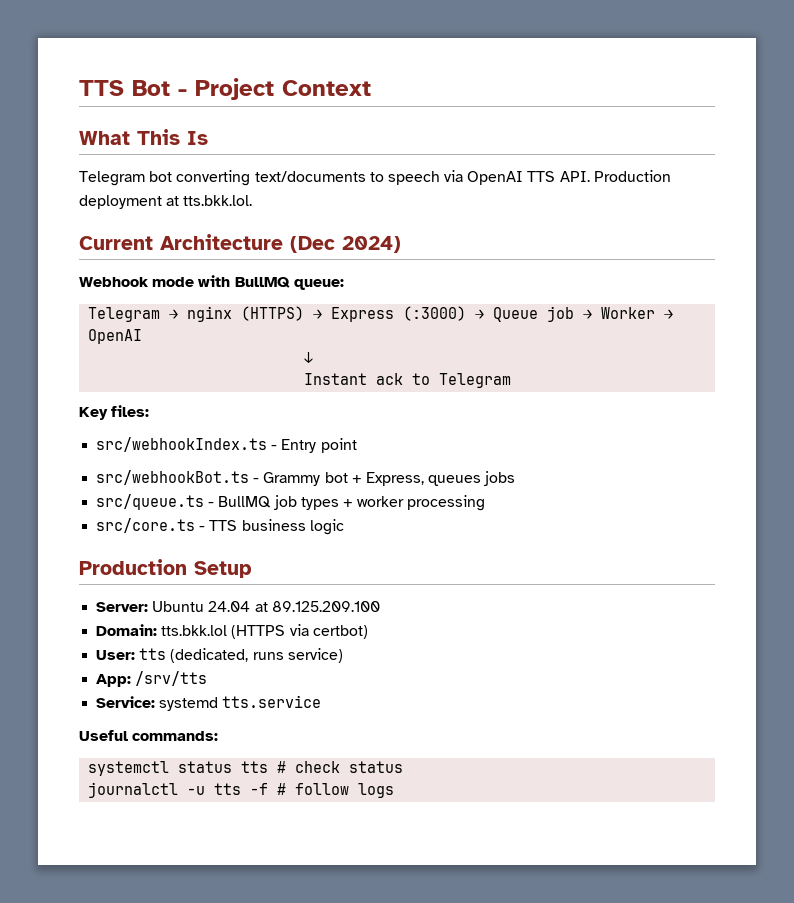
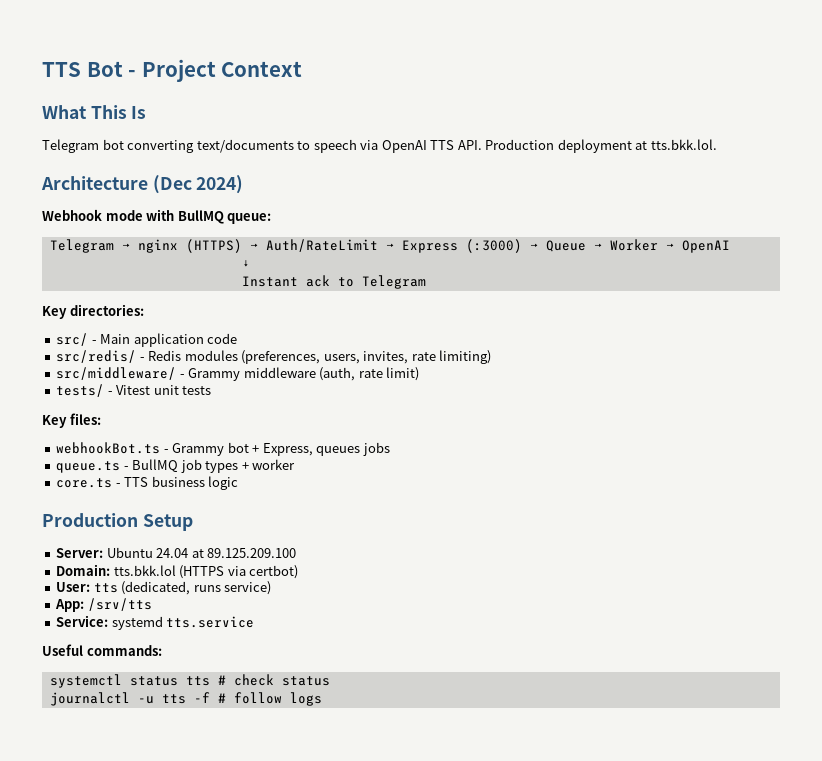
- Current Architecture (Dec 2024)
+ Architecture (Dec 2024)
- Telegram → nginx (HTTPS) → Express (:3000) → Queue job → Worker → OpenAI
+ Telegram → nginx (HTTPS) → Auth/RateLimit → Express (:3000) → Queue → Worker → OpenAI
+ Key directories:
+ src/ - Main application code
+ src/redis/ - Redis modules (preferences, users, invites, rate limiting)
+ src/middleware/ - Grammy middleware (auth, rate limit)
+ tests/ - Vitest unit tests
  Key files:
- src/webhookIndex.ts - Entry point
- src/webhookBot.ts - Grammy bot + Express, queues jobs
+ webhookBot.ts - Grammy bot + Express, queues jobs
- src/queue.ts - BullMQ job types + worker processing
- src/core.ts - TTS business logic
+ queue.ts - BullMQ job types + worker
+ core.ts - TTS business logic

